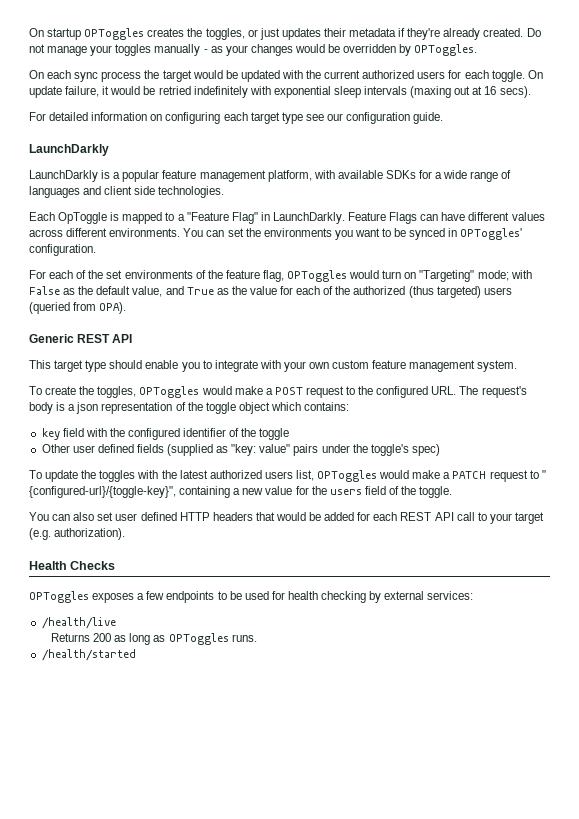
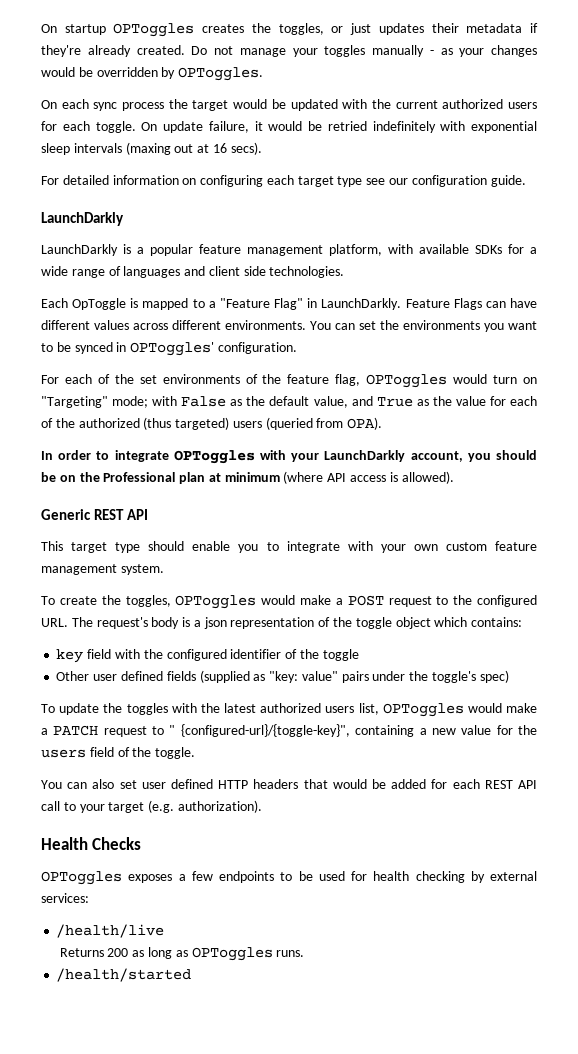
+ In order to integrate OPToggles with your LaunchDarkly account, you should be on the Professional plan at minimum (where API access is allowed).

